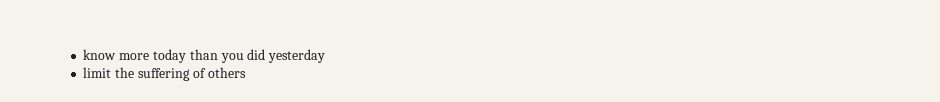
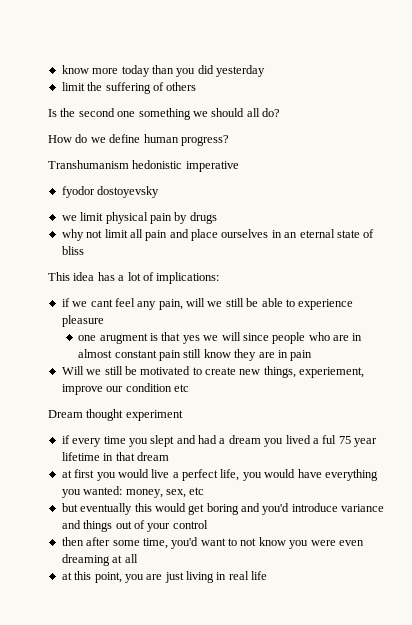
+ Is the second one something we should all do?
+ How do we define human progress?
+ Transhumanism hedonistic imperative
+ fyodor dostoyevsky
+ we limit physical pain by drugs
+ why not limit all pain and place ourselves in an eternal state of bliss
+ This idea has a lot of implications:
+ if we cant feel any pain, will we still be able to experience pleasure
+ one arugment is that yes we will since people who are in almost constant pain still know they are in pain
+ Will we still be motivated to create new things, experiement, improve our condition etc
+ Dream thought experiment
+ if every time you slept and had a dream you lived a ful 75 year lifetime in that dream
+ at first you would live a perfect life, you would have everything you wanted: money, sex, etc
+ but eventually this would get boring and you'd introduce variance and things out of your control
+ then after some time, you'd want to not know you were even dreaming at all
+ at this point, you are just living in real life

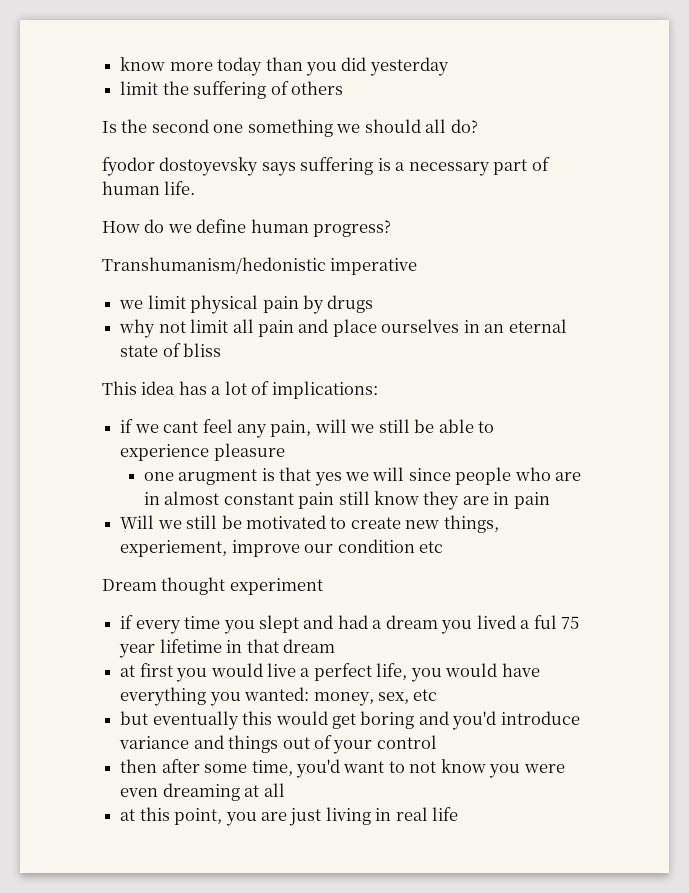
+ fyodor dostoyevsky says suffering is a necessary part of human life.
- Transhumanism hedonistic imperative
+ Transhumanism/hedonistic imperative
- fyodor dostoyevsky

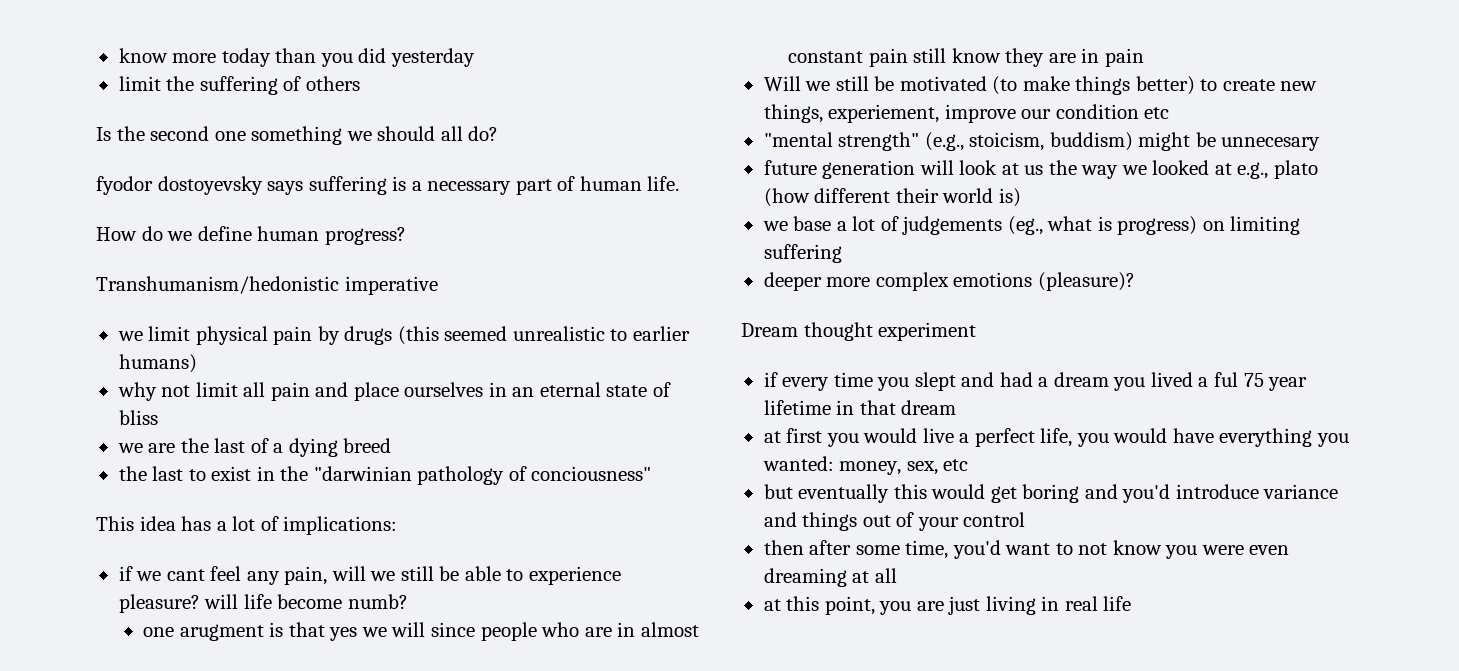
- we limit physical pain by drugs
+ we limit physical pain by drugs (this seemed unrealistic to earlier humans)
+ we are the last of a dying breed
+ the last to exist in the "darwinian pathology of conciousness"
- if we cant feel any pain, will we still be able to experience pleasure
+ if we cant feel any pain, will we still be able to experience pleasure? will life become numb?
- Will we still be motivated to create new things, experiement, improve our condition etc
+ Will we still be motivated (to make things better) to create new things, experiement, improve our condition etc
+ "mental strength" (e.g., stoicism, buddism) might be unnecesary
+ future generation will look at us the way we looked at e.g., plato (how different their world is)
+ we base a lot of judgements (eg., what is progress) on limiting suffering
+ deeper more complex emotions (pleasure)?

